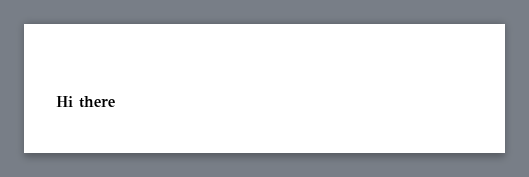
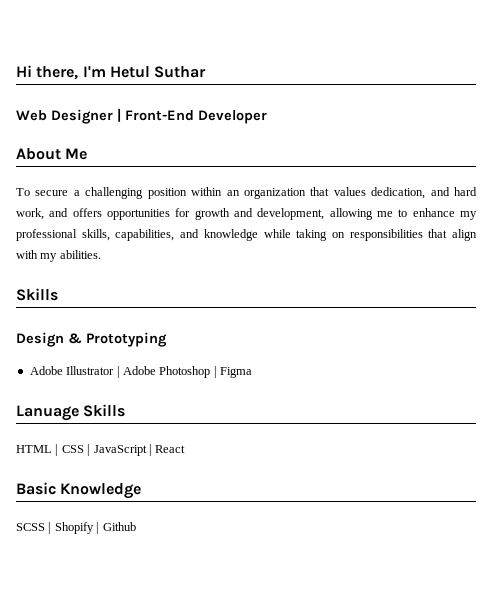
- Hi there
+ Hi there, I'm Hetul Suthar
+ Web Designer | Front-End Developer
+ About Me
+ To secure a challenging position within an organization that values dedication, and hard work, and offers opportunities for growth and development, allowing me to enhance my professional skills, capabilities, and knowledge while taking on responsibilities that align with my abilities.
+ Skills
+ Design & Prototyping
+ Adobe Illustrator | Adobe Photoshop | Figma
+ Lanuage Skills
+ HTML | CSS | JavaScript | React
+ Basic Knowledge
+ SCSS | Shopify | Github

